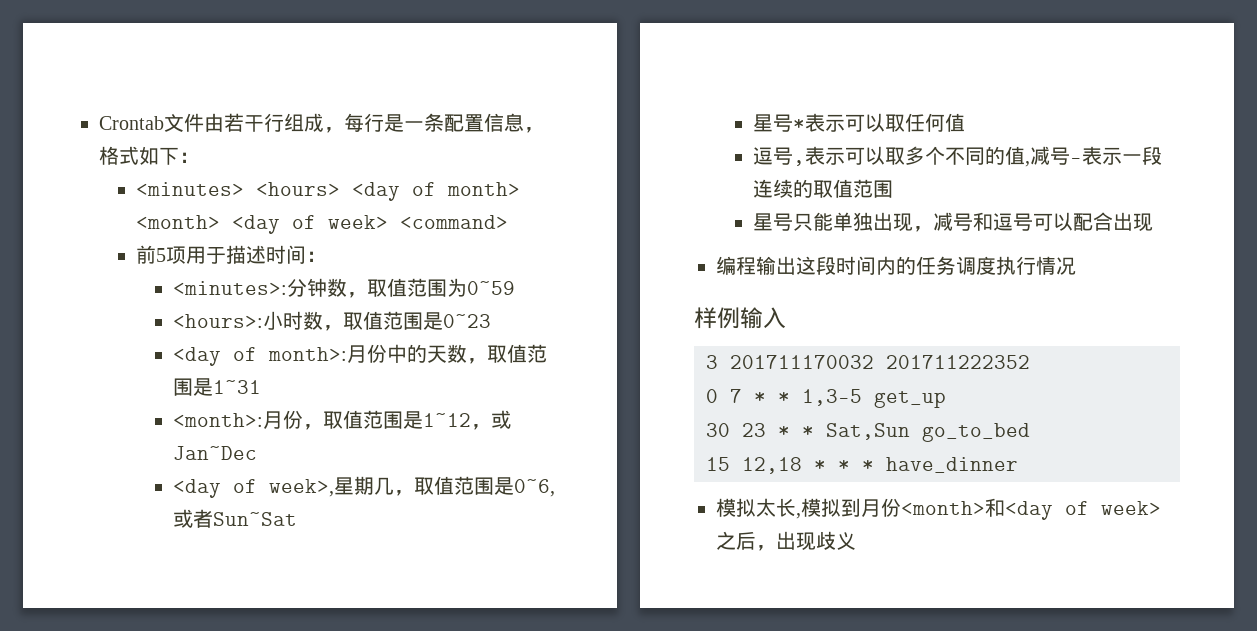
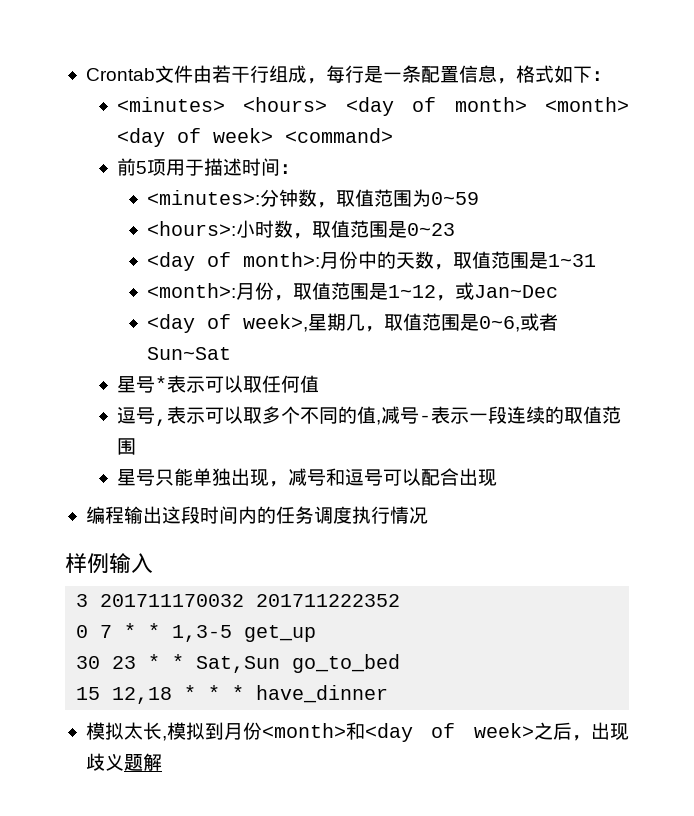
- 模拟太长,模拟到月份<month>和<day of week>之后，出现歧义
+ 模拟太长,模拟到月份<month>和<day of week>之后，出现歧义题解

